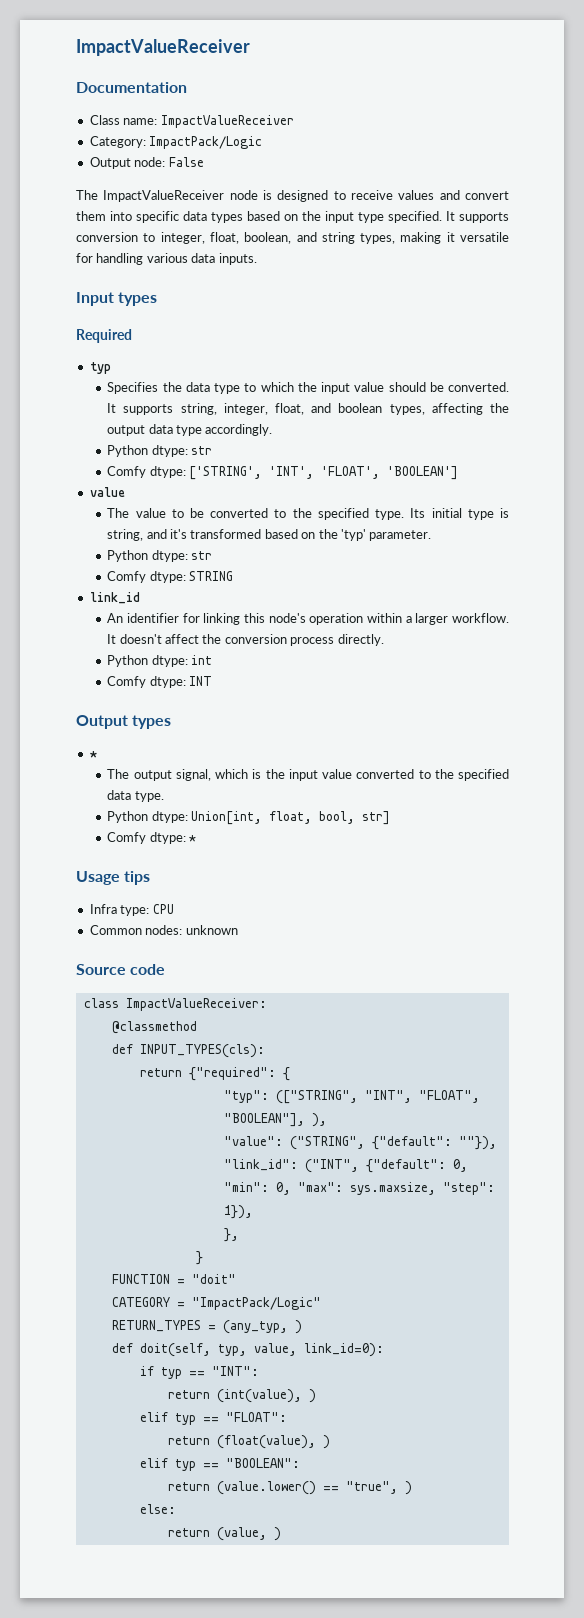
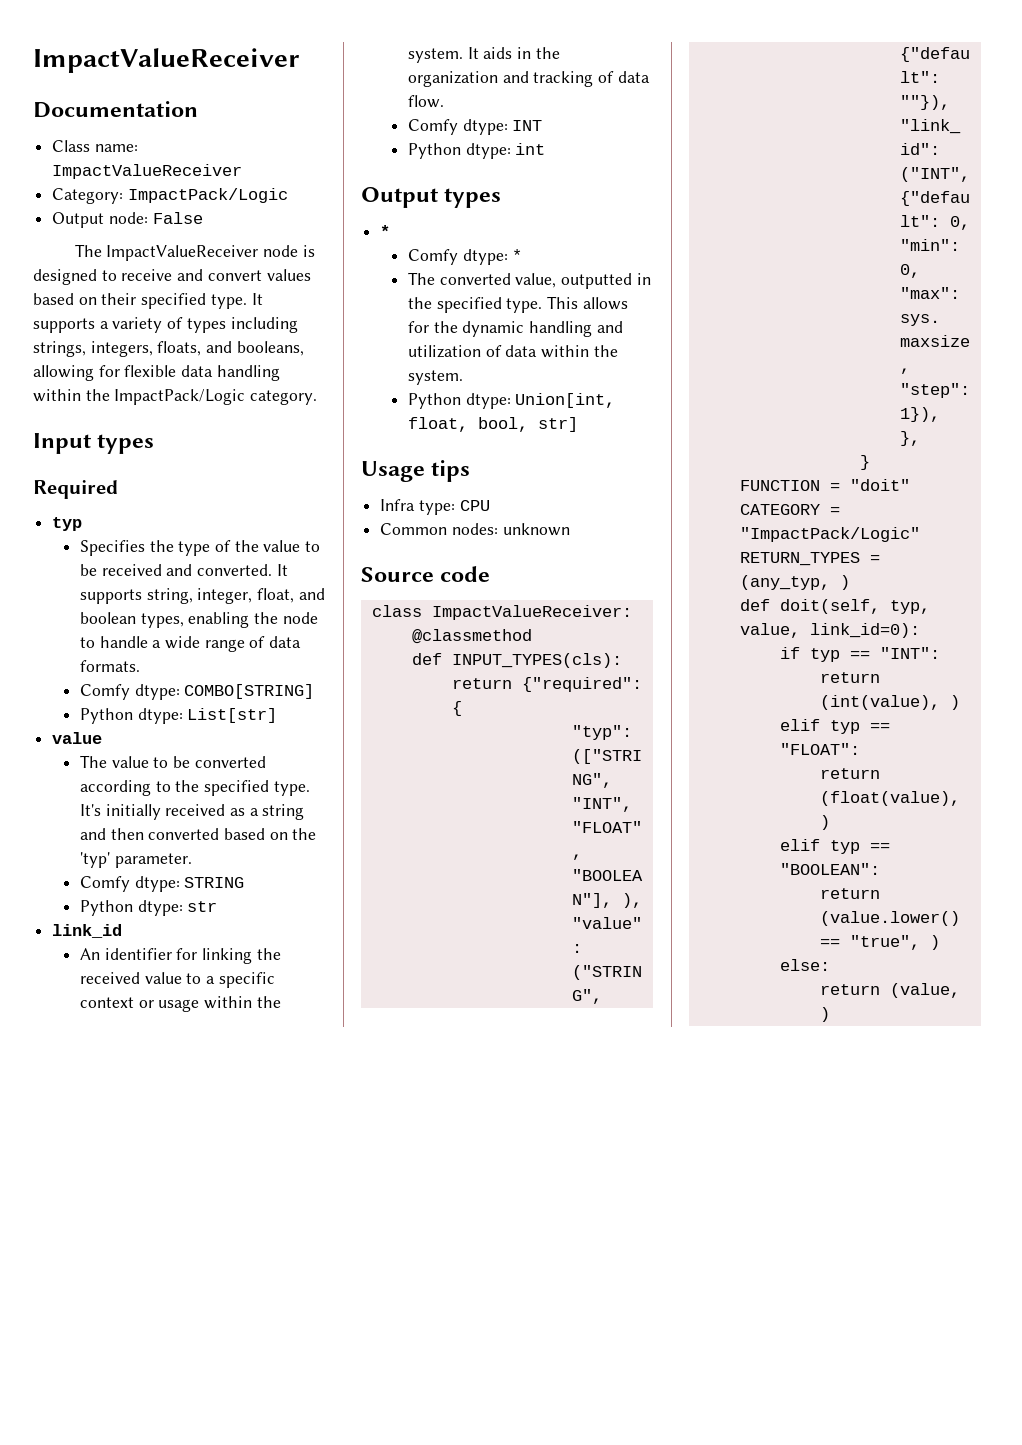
- The ImpactValueReceiver node is designed to receive values and convert them into specific data types based on the input type specified. It supports conversion to integer, float, boolean, and string types, making it versatile for handling various data inputs.
+ The ImpactValueReceiver node is designed to receive and convert values based on their specified type. It supports a variety of types including strings, integers, floats, and booleans, allowing for flexible data handling within the ImpactPack/Logic category.
- Specifies the data type to which the input value should be converted.
+ Specifies the type of the value to be received and converted.
- It supports string, integer, float, and boolean types, affecting the output data type accordingly.
- Python dtype: str
- Comfy dtype: ['STRING', 'INT', 'FLOAT', 'BOOLEAN']
+ It supports string, integer, float, and boolean types, enabling the node to handle a wide range of data formats.
+ Comfy dtype: COMBO[STRING]
+ Python dtype: List[str]
- The value to be converted to the specified type.
+ The value to be converted according to the specified type.
- Its initial type is string, and it's transformed based on the 'typ' parameter.
+ It's initially received as a string and then converted based on the 'typ' parameter.
+ Comfy dtype: STRING
  Python dtype: str
- Comfy dtype: STRING
- An identifier for linking this node's operation within a larger workflow. It doesn't affect the conversion process directly.
+ An identifier for linking the received value to a specific context or usage within the system. It aids in the organization and tracking of data flow.
+ Comfy dtype: INT
- Comfy dtype: INT
- The output signal, which is the input value converted to the specified data type.
+ Comfy dtype: *
+ The converted value, outputted in the specified type. This allows for the dynamic handling and utilization of data within the system.
- Comfy dtype: *

